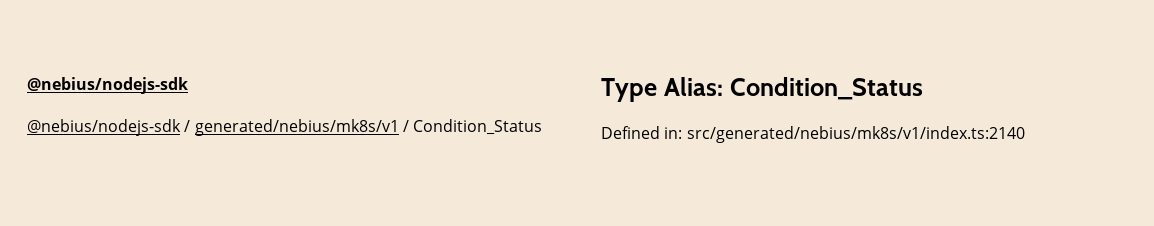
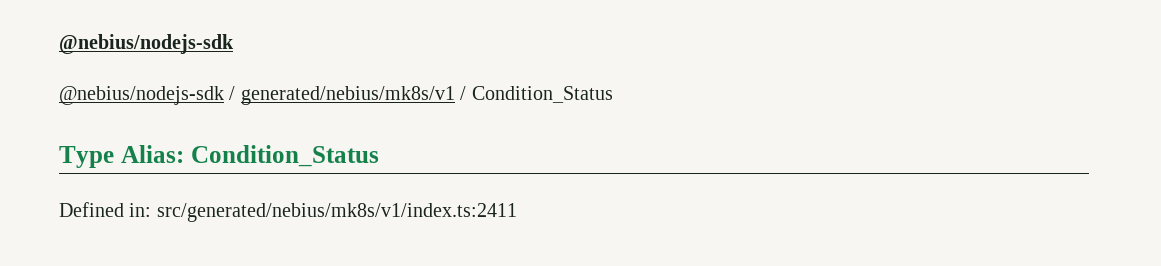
- Defined in: src/generated/nebius/mk8s/v1/index.ts:2140
+ Defined in: src/generated/nebius/mk8s/v1/index.ts:2411

